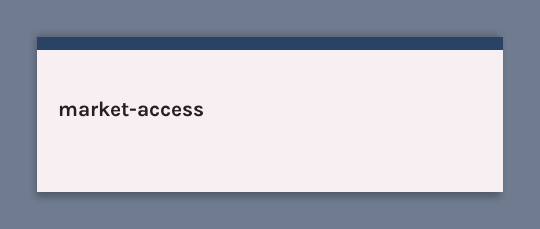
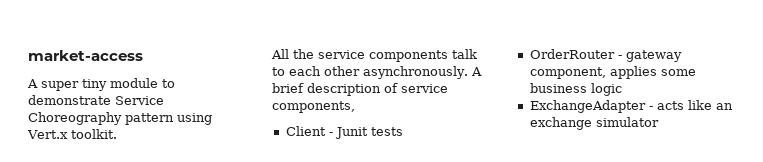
+ A super tiny module to demonstrate Service Choreography pattern using Vert.x toolkit.
+ All the service components talk to each other asynchronously. A brief description of service components,
+ Client - Junit tests
+ OrderRouter - gateway component, applies some business logic
+ ExchangeAdapter - acts like an exchange simulator

